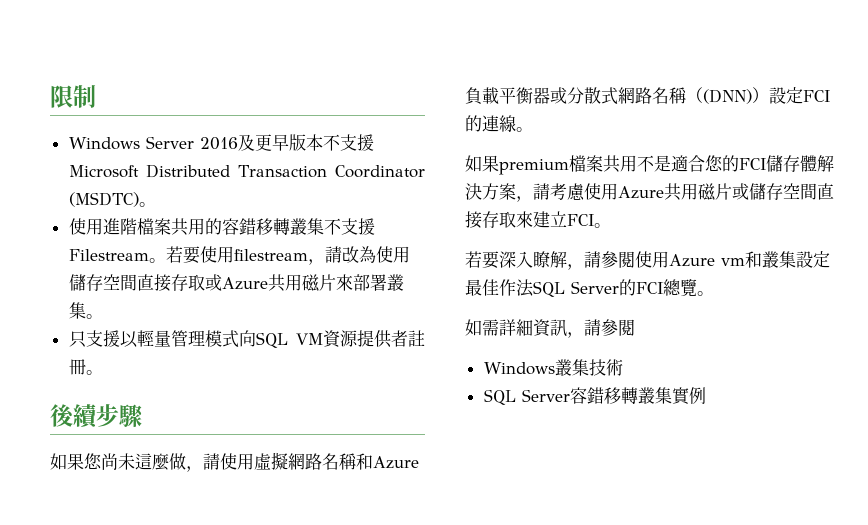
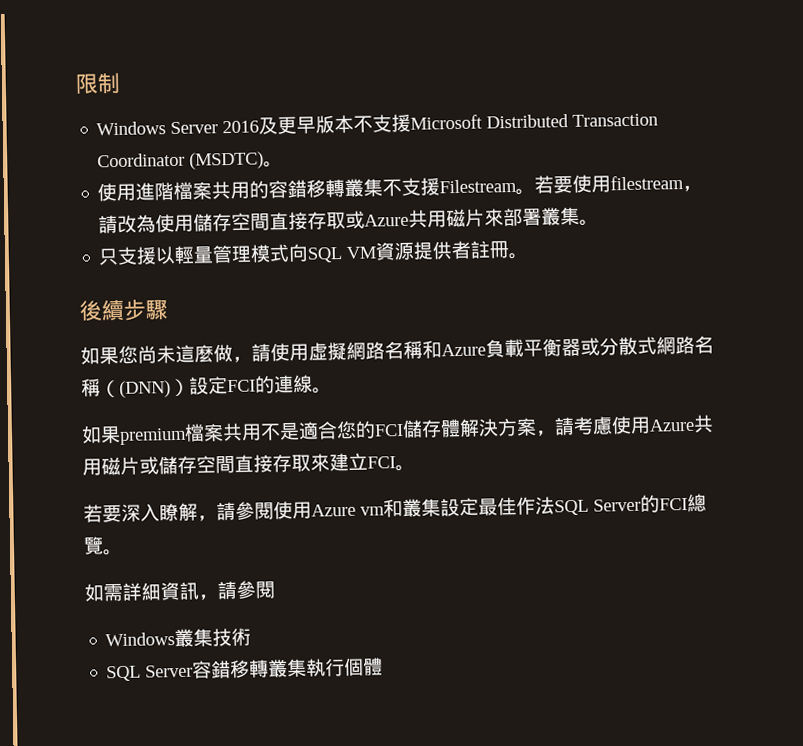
- SQL Server容錯移轉叢集實例
+ SQL Server容錯移轉叢集執行個體

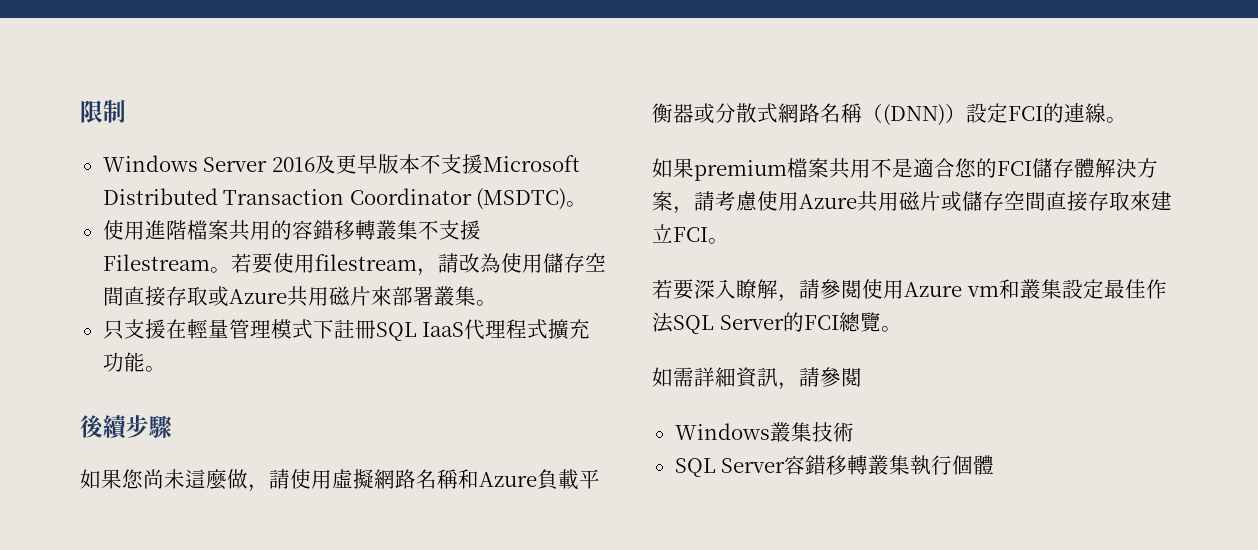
- 只支援以輕量管理模式向SQL VM資源提供者註冊。
+ 只支援在輕量管理模式下註冊SQL IaaS代理程式擴充功能。

